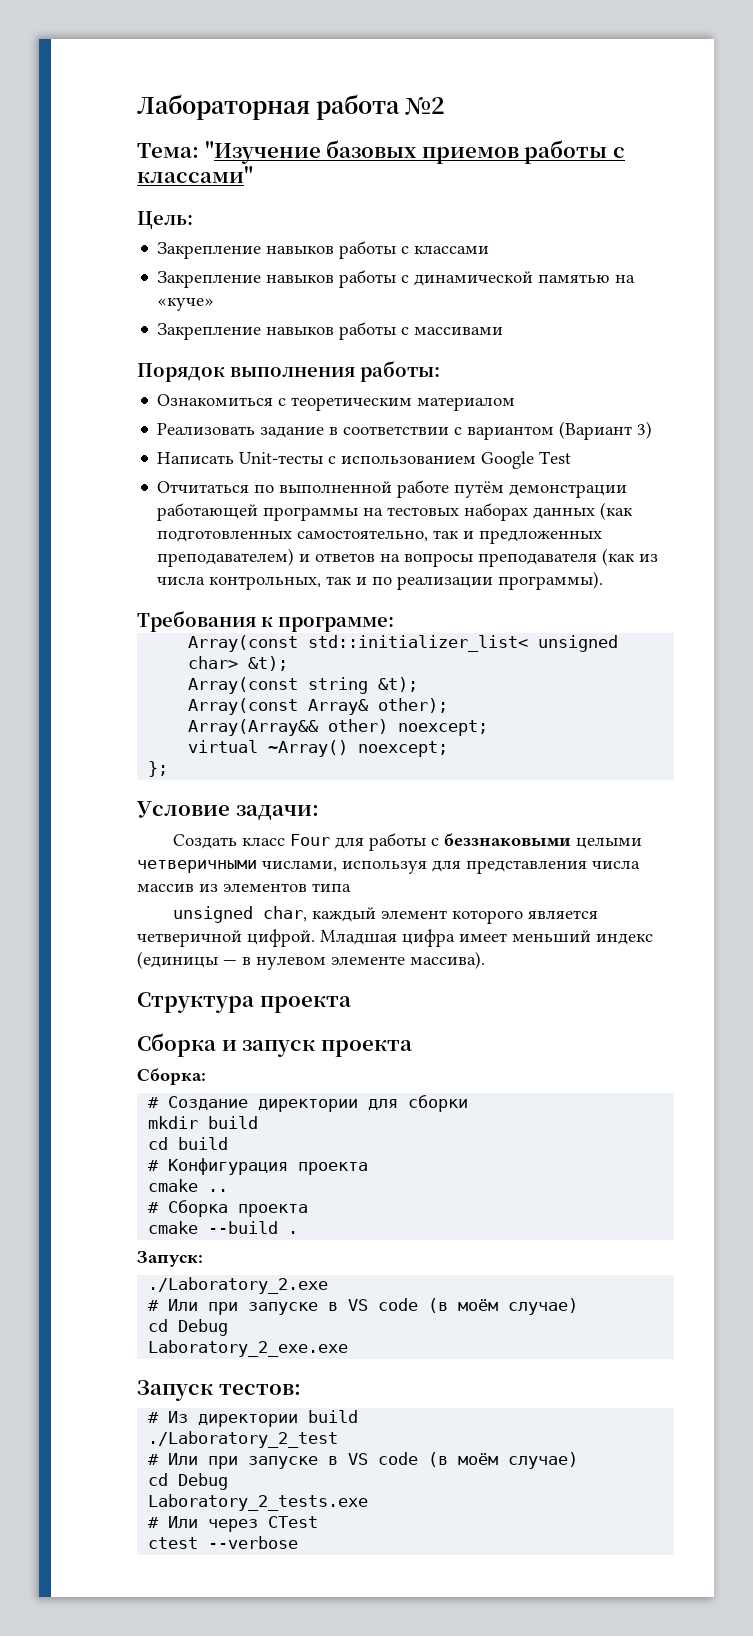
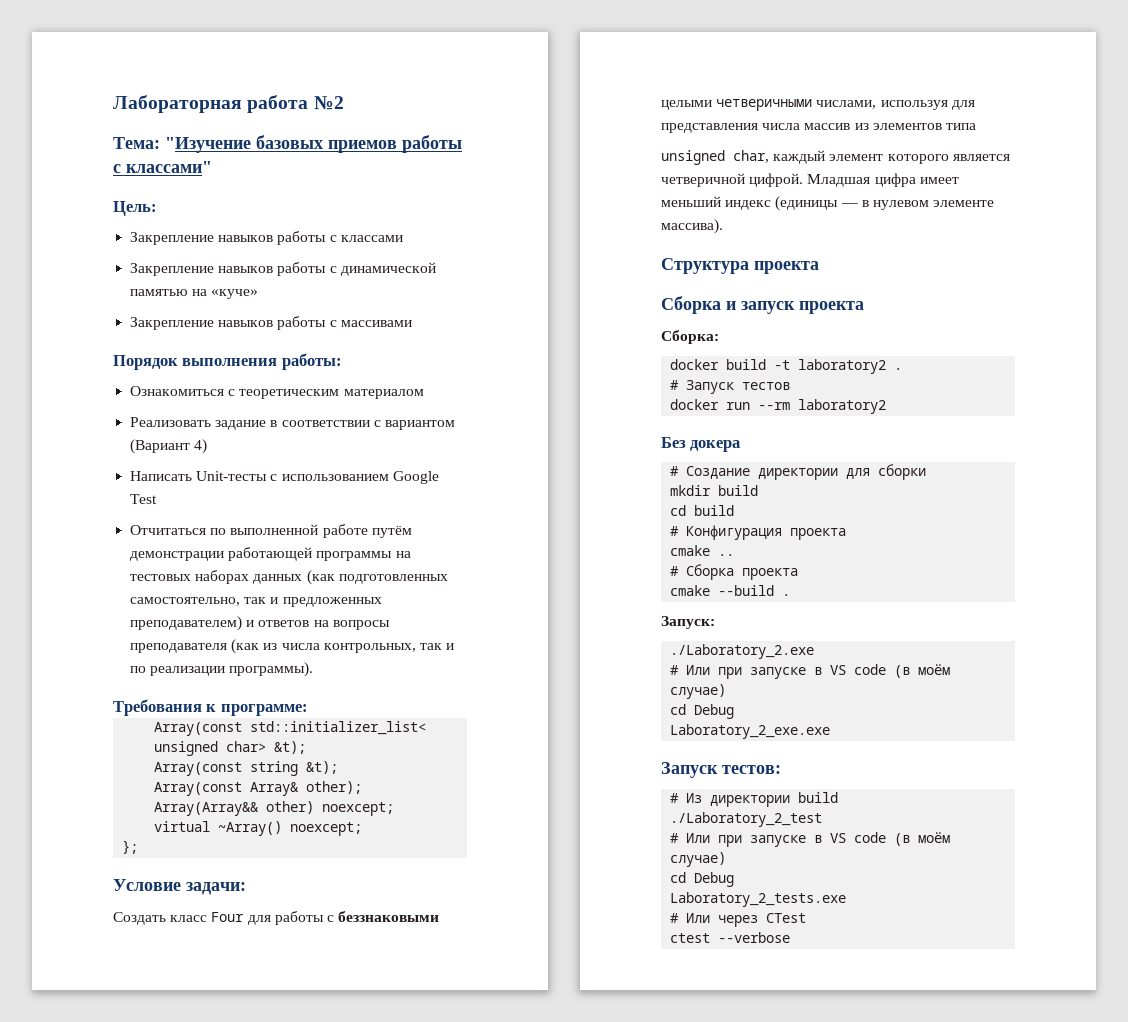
- Реализовать задание в соответствии с вариантом (Вариант 3)
+ Реализовать задание в соответствии с вариантом (Вариант 4)
+ docker build -t laboratory2 .
+ # Запуск тестов
+ docker run --rm laboratory2
+ Без докера

